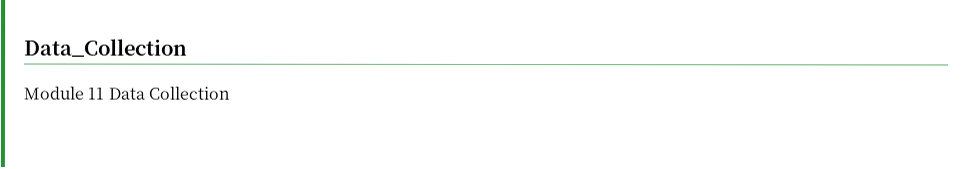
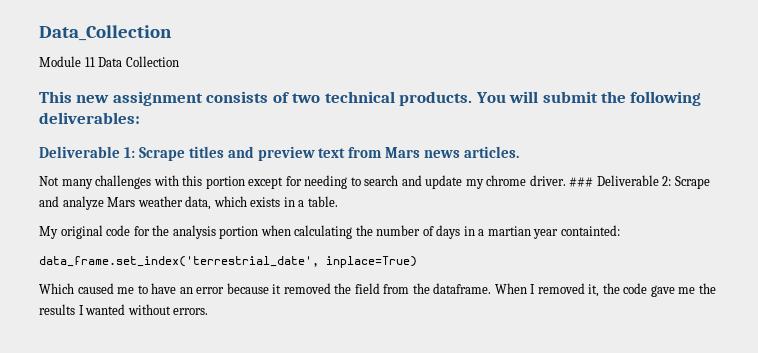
+ This new assignment consists of two technical products. You will submit the following deliverables:
+ Deliverable 1: Scrape titles and preview text from Mars news articles.
+ Not many challenges with this portion except for needing to search and update my chrome driver. ### Deliverable 2: Scrape and analyze Mars weather data, which exists in a table.
+ My original code for the analysis portion when calculating the number of days in a martian year containted:
+ data_frame.set_index('terrestrial_date', inplace=True)
+ Which caused me to have an error because it removed the field from the dataframe. When I removed it, the code gave me the results I wanted without errors.

